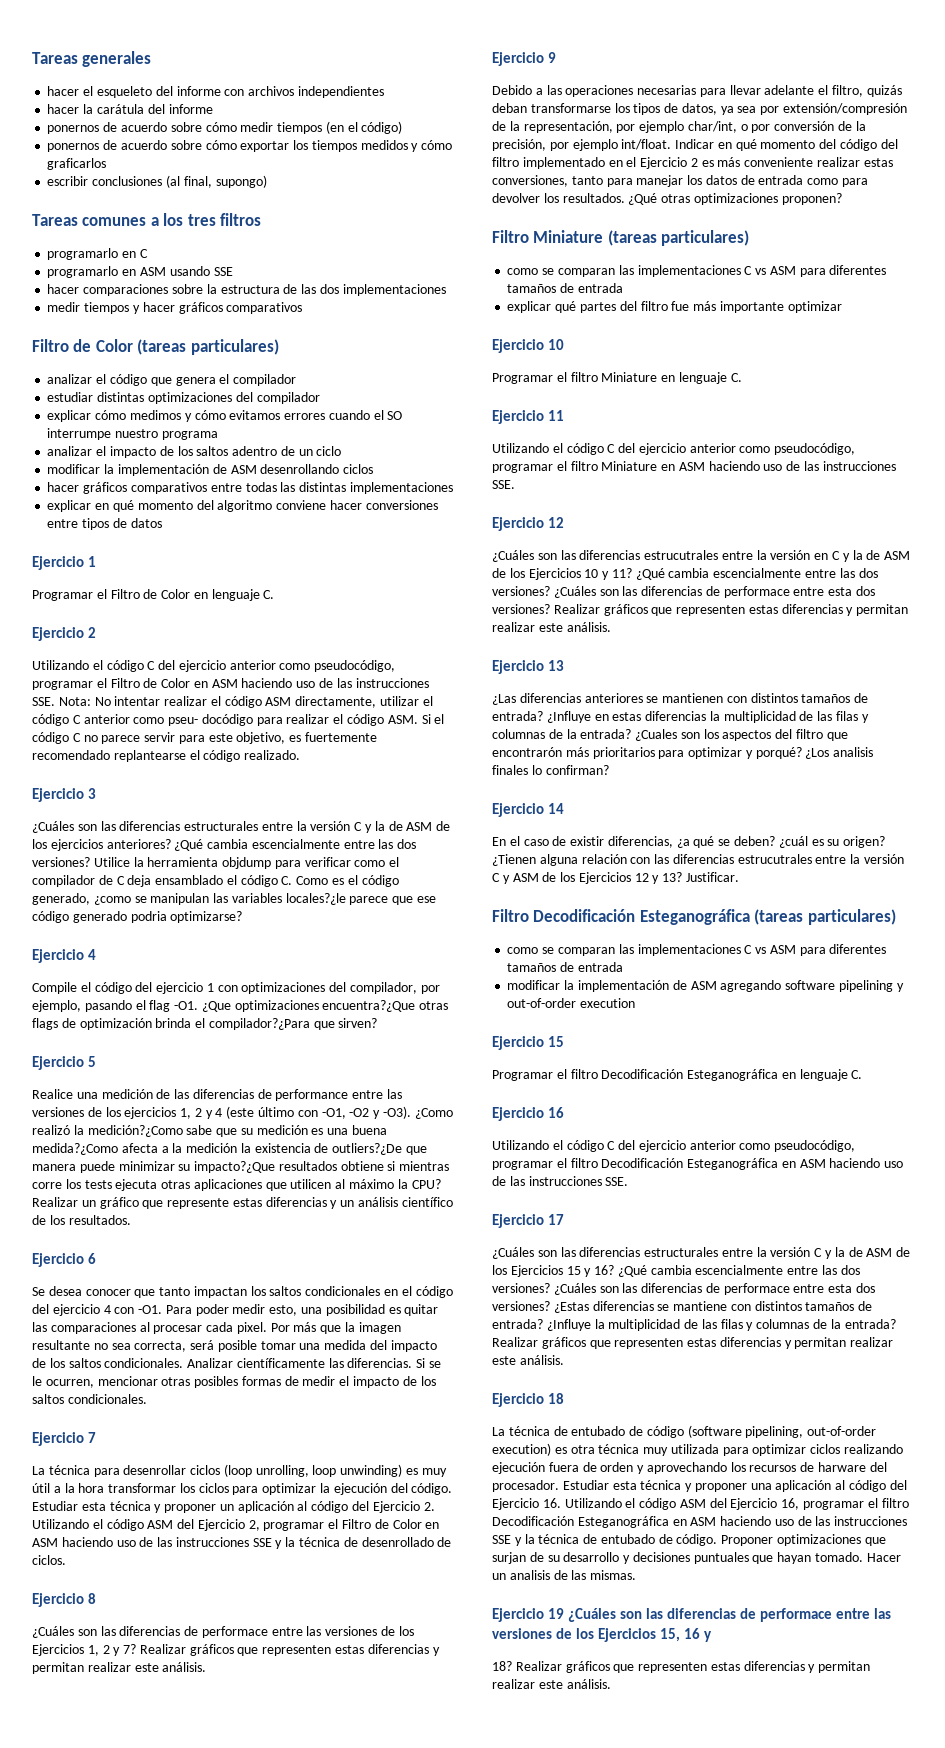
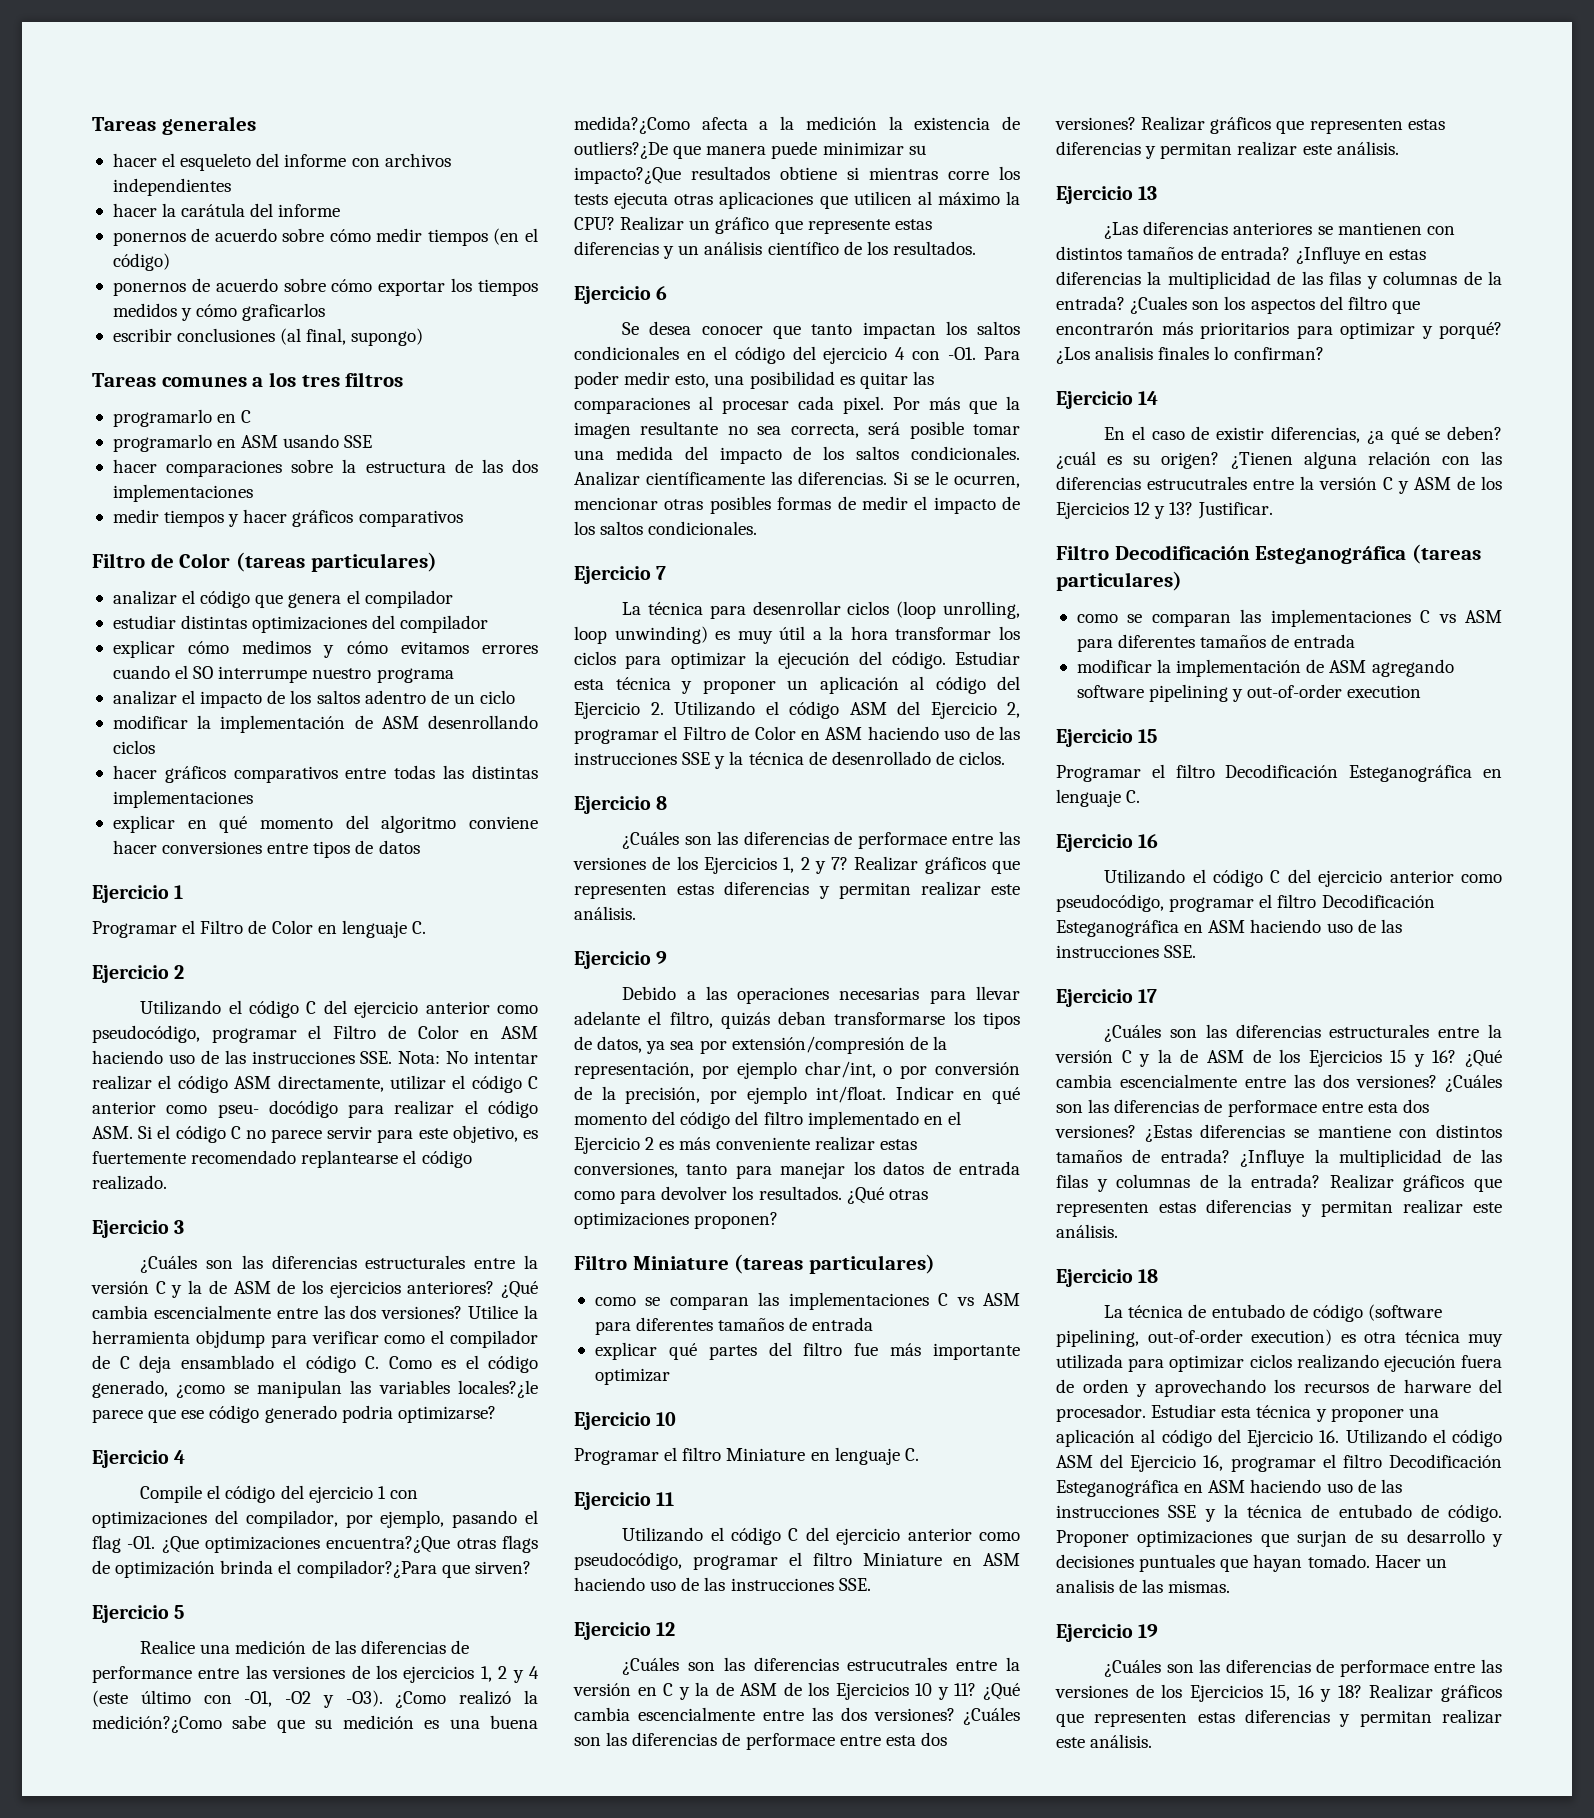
- Ejercicio 19 ¿Cuáles son las diferencias de performace entre las versiones de los Ejercicios 15, 16 y
- 18?
+ Ejercicio 19
+ ¿Cuáles son las diferencias de performace entre las versiones de los Ejercicios 15, 16 y 18?

